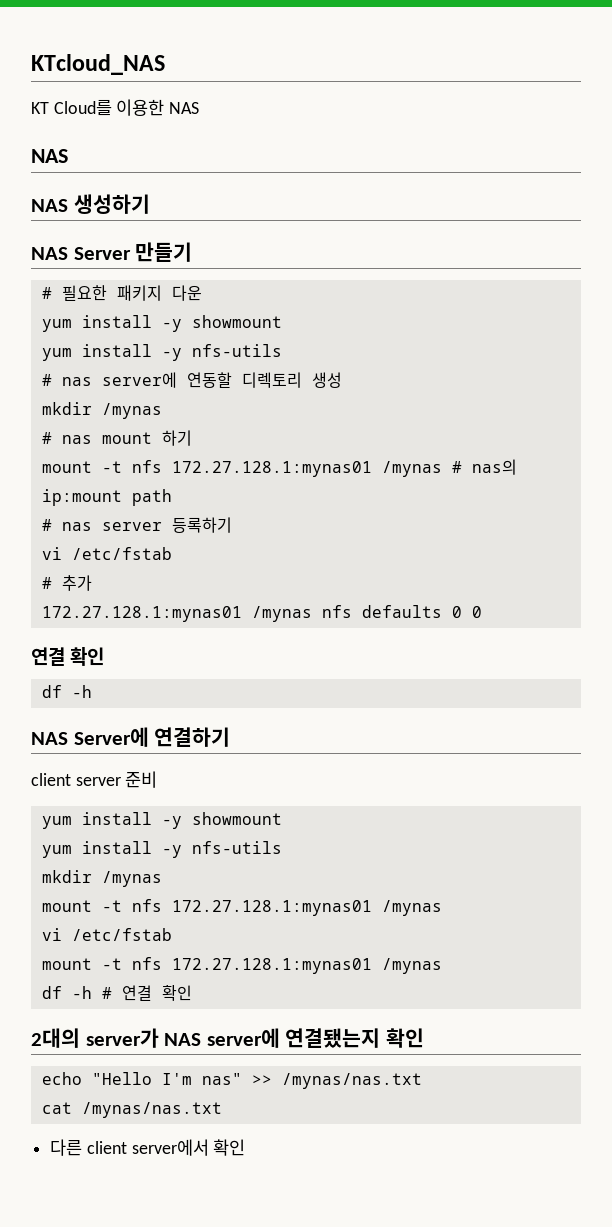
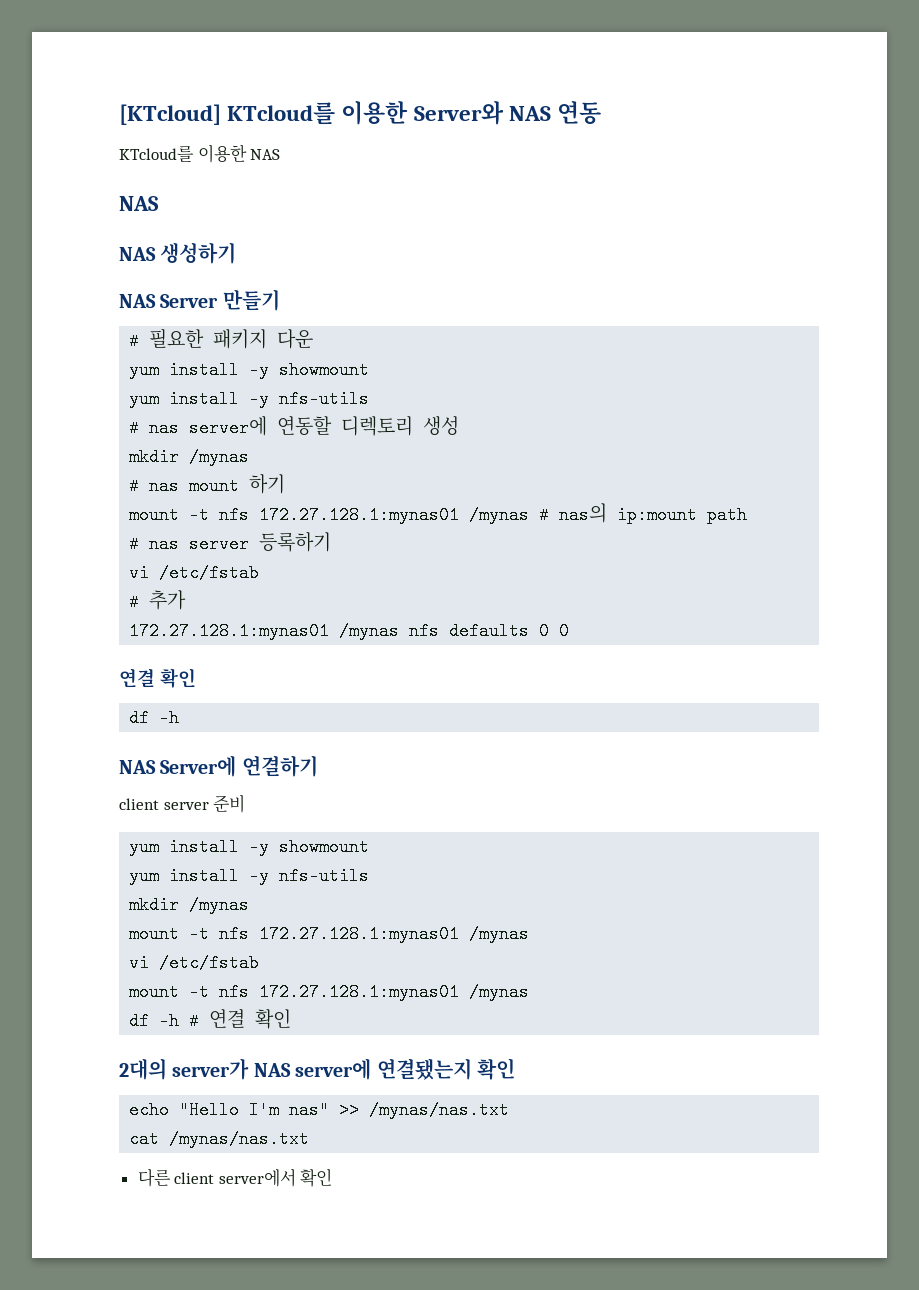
- KTcloud_NAS
- KT Cloud를 이용한 NAS
+ [KTcloud] KTcloud를 이용한 Server와 NAS 연동
+ KTcloud를 이용한 NAS

